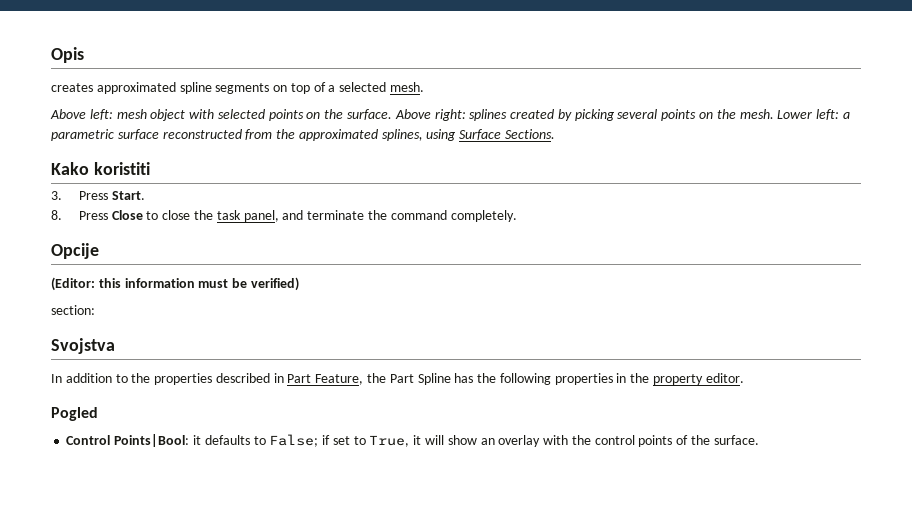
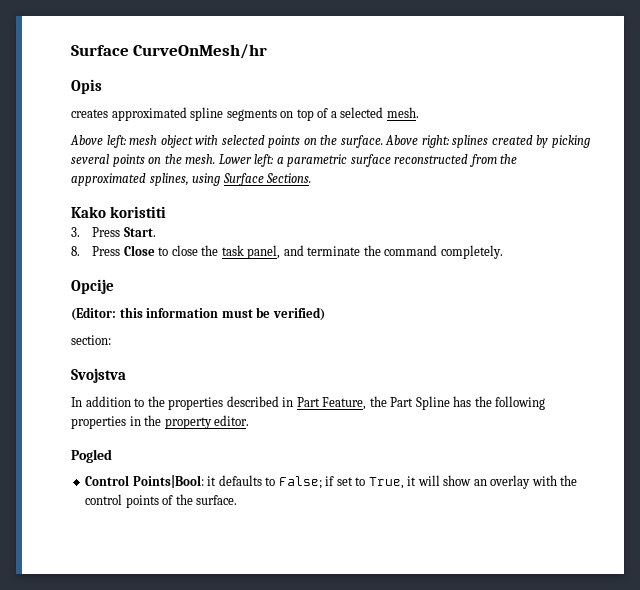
+ Surface CurveOnMesh/hr

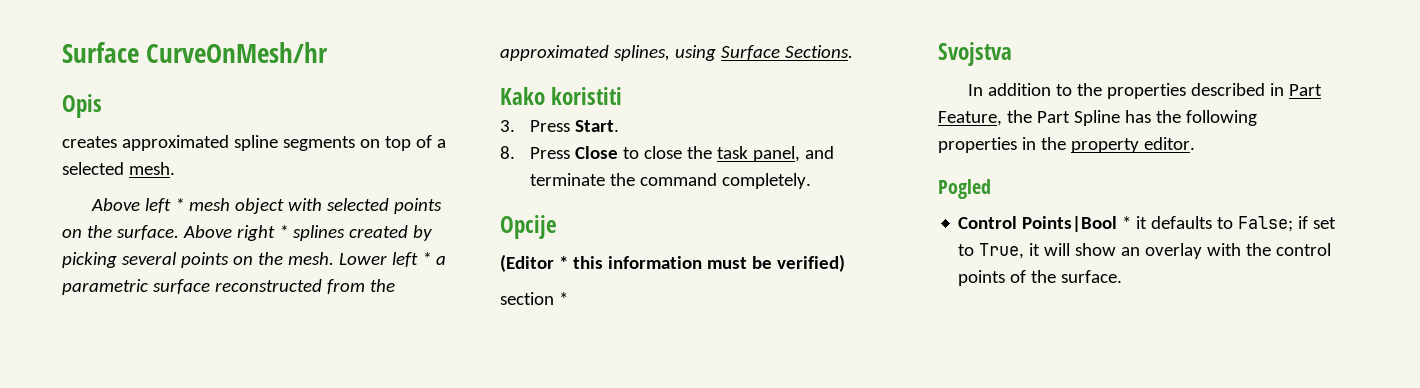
- Above left: mesh object with selected points on the surface.
+ Above left * mesh object with selected points on the surface.
- Above right: splines created by picking several points on the mesh.
+ Above right * splines created by picking several points on the mesh.
- Lower left: a parametric surface reconstructed from the approximated splines, using Surface Sections.
+ Lower left * a parametric surface reconstructed from the approximated splines, using Surface Sections.
- (Editor: this information must be verified)
+ (Editor * this information must be verified)
- section:
+ section *
- Control Points|Bool: it defaults to False; if set to True, it will show an overlay with the control points of the surface.
+ Control Points|Bool * it defaults to False; if set to True, it will show an overlay with the control points of the surface.

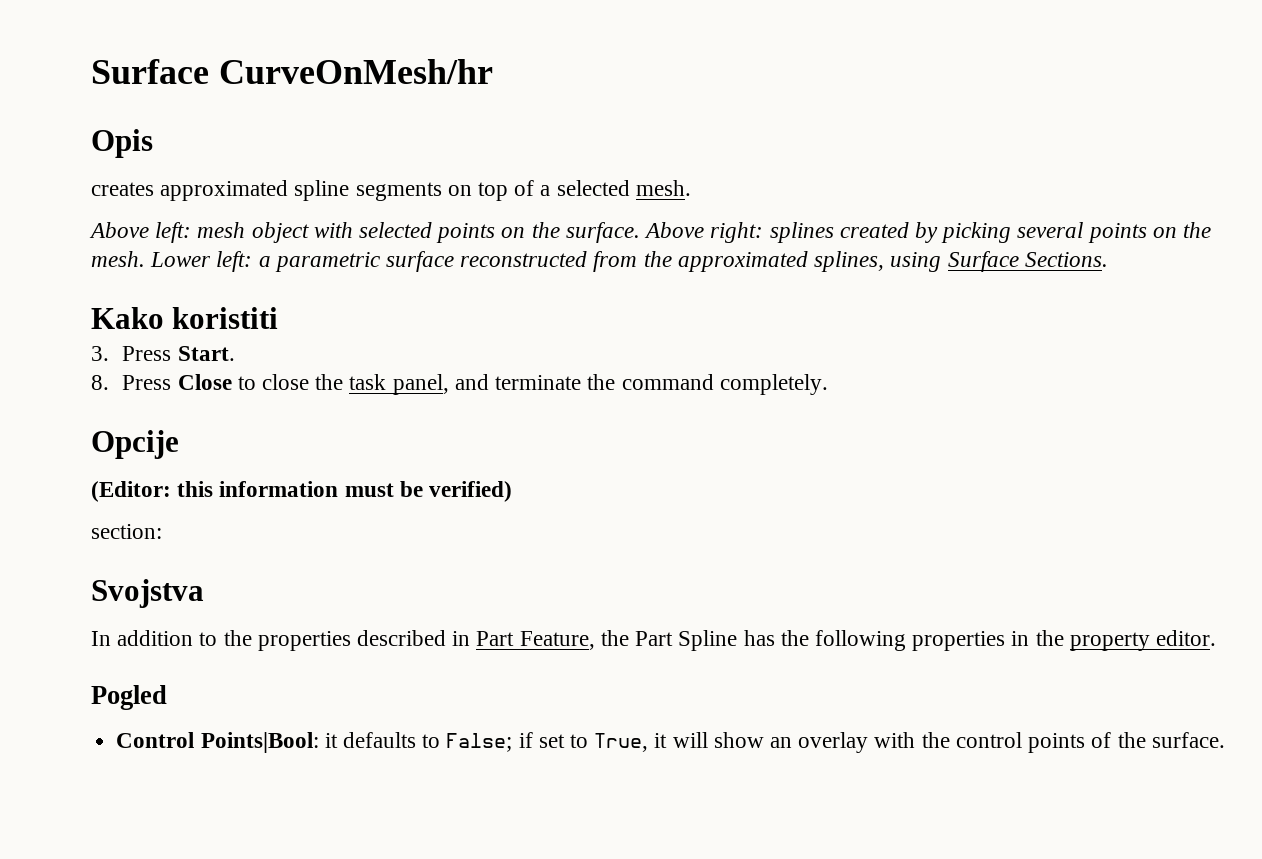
- Above left * mesh object with selected points on the surface.
+ Above left: mesh object with selected points on the surface.
- Above right * splines created by picking several points on the mesh.
+ Above right: splines created by picking several points on the mesh.
- Lower left * a parametric surface reconstructed from the approximated splines, using Surface Sections.
+ Lower left: a parametric surface reconstructed from the approximated splines, using Surface Sections.
- (Editor * this information must be verified)
+ (Editor: this information must be verified)
- section *
+ section:
- Control Points|Bool * it defaults to False; if set to True, it will show an overlay with the control points of the surface.
+ Control Points|Bool: it defaults to False; if set to True, it will show an overlay with the control points of the surface.

